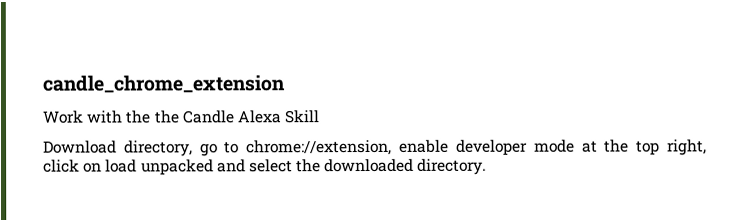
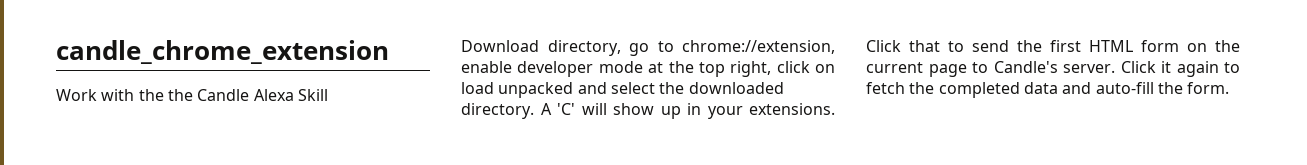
+ A 'C' will show up in your extensions. Click that to send the first HTML form on the current page to Candle's server. Click it again to fetch the completed data and auto-fill the form.

